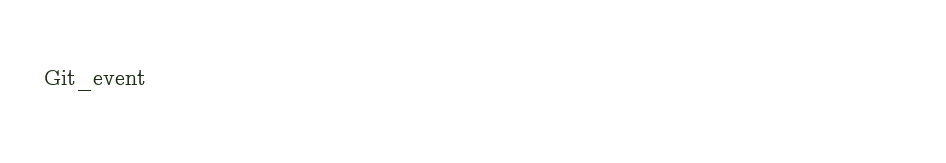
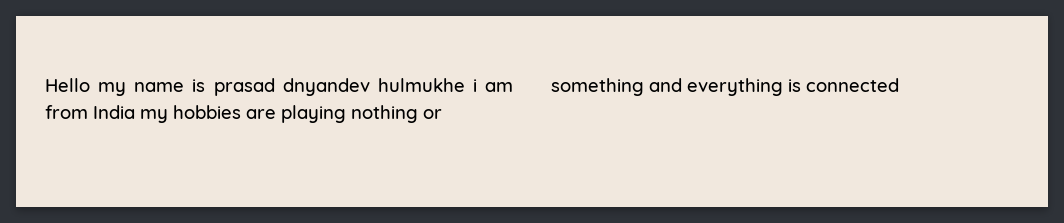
- Git_event
+ Hello my name is prasad dnyandev hulmukhe i am from India my hobbies are playing nothing or something and everything is connected

